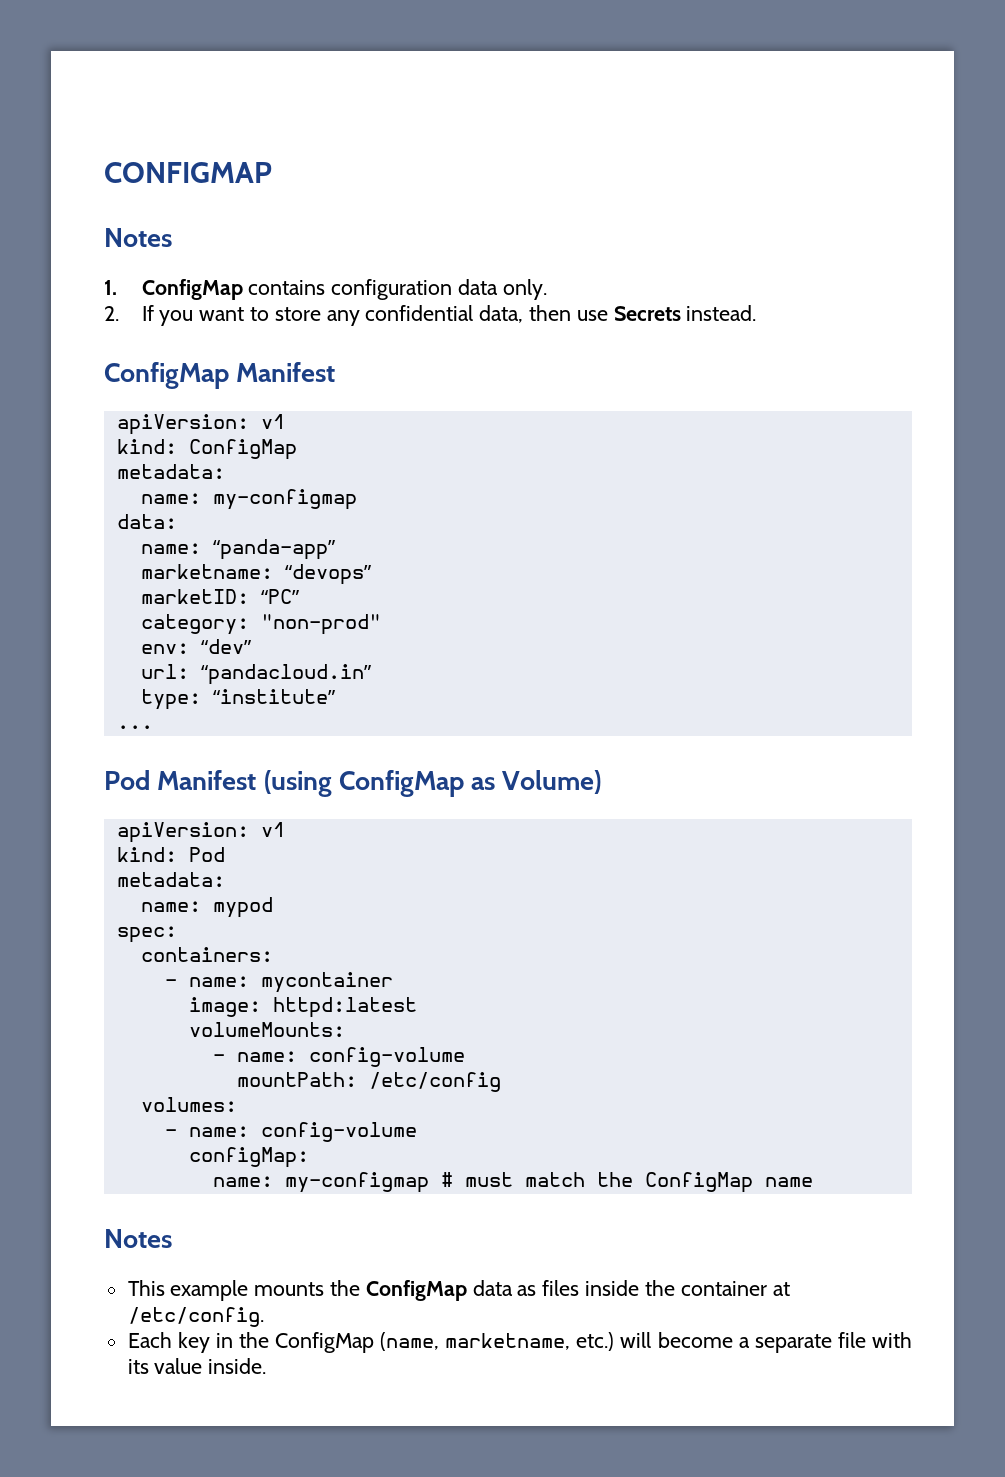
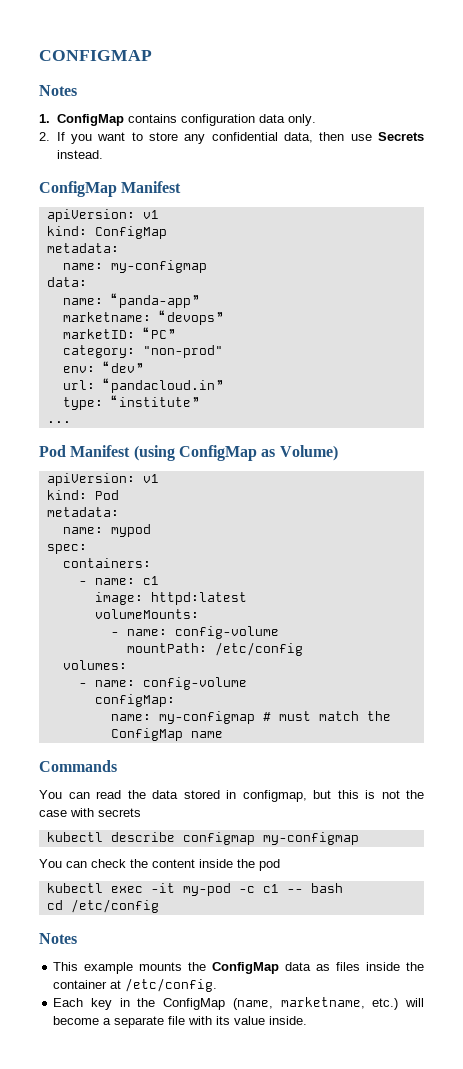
- - name: mycontainer
+ - name: c1
+ Commands
+ You can read the data stored in configmap, but this is not the case with secrets
+ kubectl describe configmap my-configmap
+ You can check the content inside the pod
+ kubectl exec -it my-pod -c c1 -- bash
+ cd /etc/config

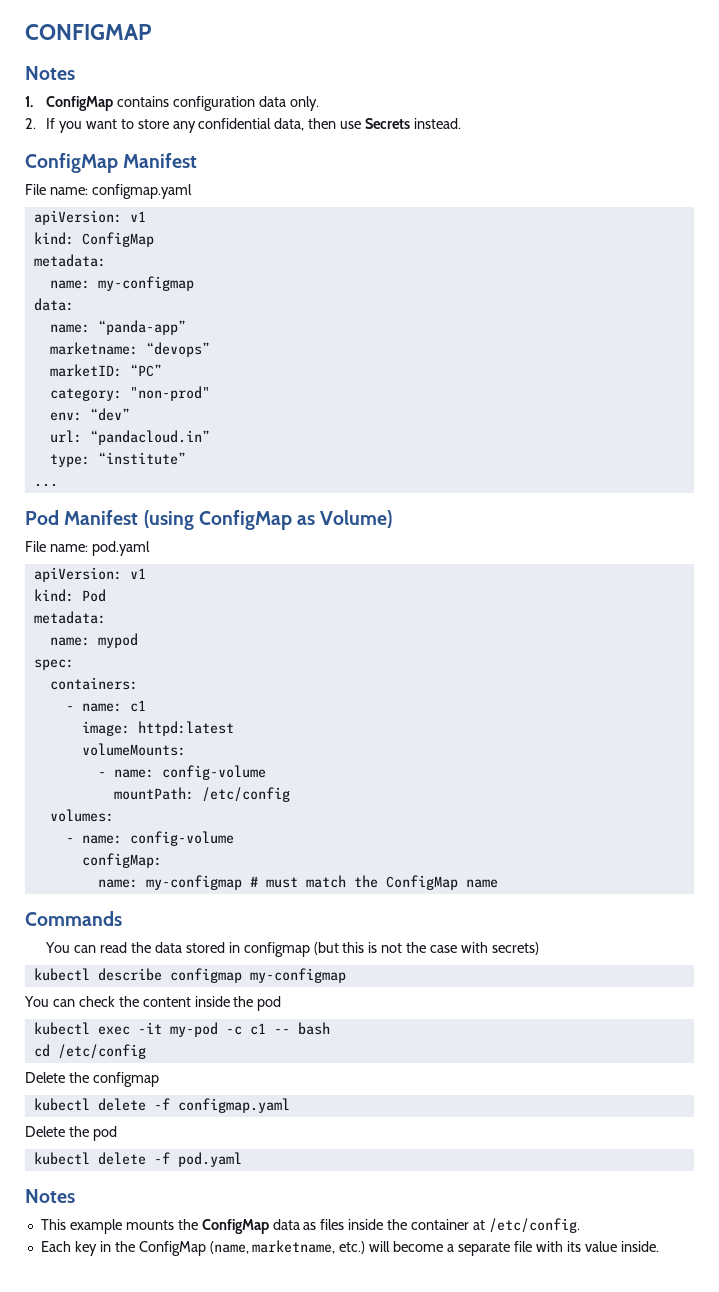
+ File name: configmap.yaml
+ File name: pod.yaml
- You can read the data stored in configmap, but this is not the case with secrets
+ You can read the data stored in configmap (but this is not the case with secrets)
+ Delete the configmap
+ kubectl delete -f configmap.yaml
+ Delete the pod
+ kubectl delete -f pod.yaml

